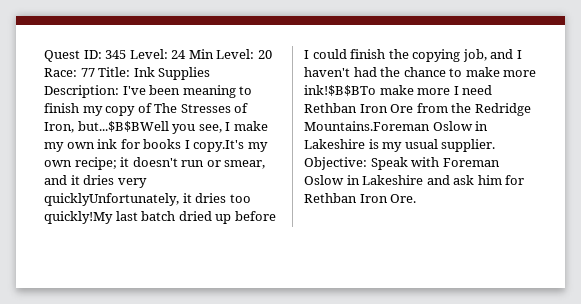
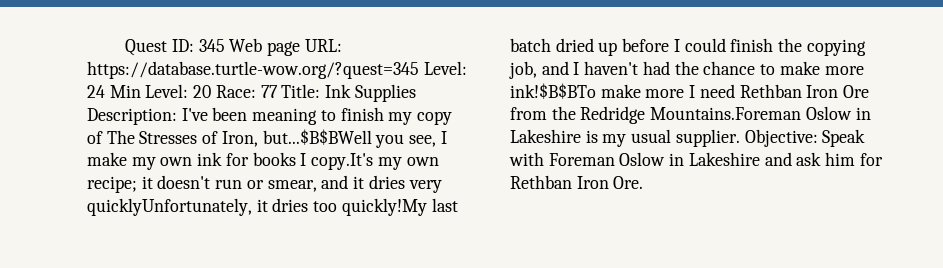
- 345 Level:
+ 345 Web page URL: https://database.turtle-wow.org/?quest=345 Level:

